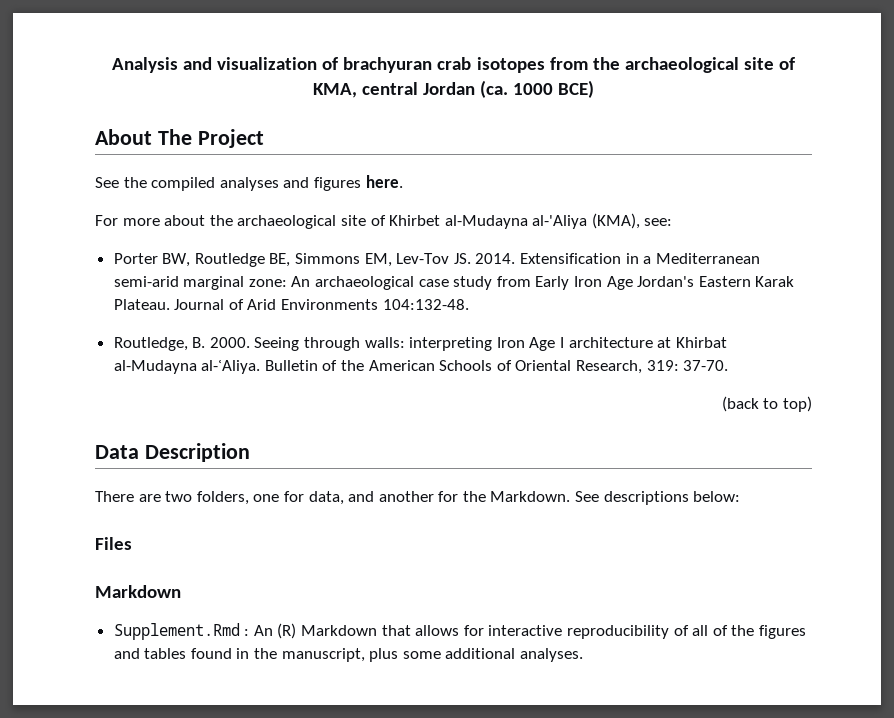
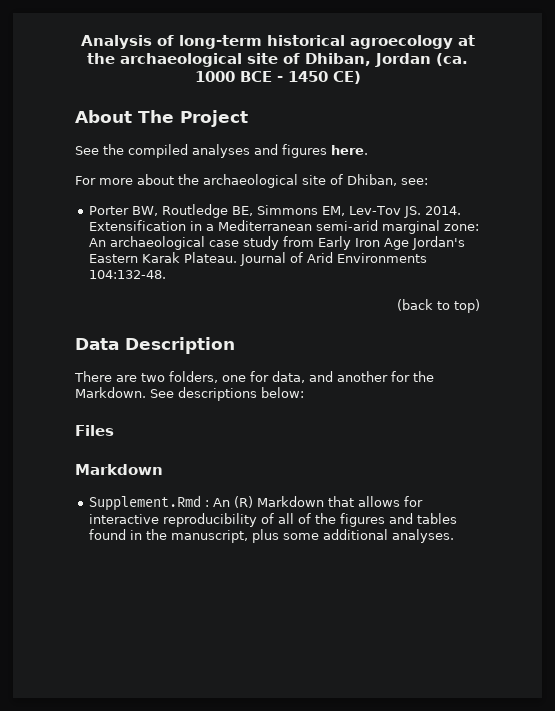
- Analysis and visualization of brachyuran crab isotopes from the archaeological site of KMA, central Jordan (ca. 1000 BCE)
+ Analysis of long-term historical agroecology at the archaeological site of Dhiban, Jordan (ca. 1000 BCE - 1450 CE)
- For more about the archaeological site of Khirbet al-Mudayna al-'Aliya (KMA), see:
+ For more about the archaeological site of Dhiban, see:
- Routledge, B. 2000. Seeing through walls: interpreting Iron Age I architecture at Khirbat al-Mudayna al-ʿAliya. Bulletin of the American Schools of Oriental Research, 319: 37-70.

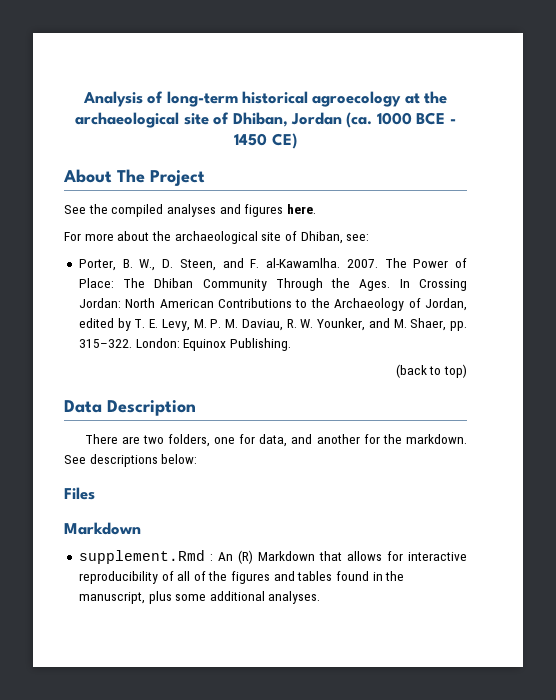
- Porter BW, Routledge BE, Simmons EM, Lev-Tov JS. 2014. Extensification in a Mediterranean semi-arid marginal zone: An archaeological case study from Early Iron Age Jordan's Eastern Karak Plateau. Journal of Arid Environments 104:132-48.
+ Porter, B. W., D. Steen, and F. al-Kawamlha. 2007. The Power of Place: The Dhiban Community Through the Ages. In Crossing Jordan: North American Contributions to the Archaeology of Jordan, edited by T. E. Levy, M. P. M. Daviau, R. W. Younker, and M. Shaer, pp. 315–322. London: Equinox Publishing.
- There are two folders, one for data, and another for the Markdown.
+ There are two folders, one for data, and another for the markdown.
- Supplement.Rmd : An (R) Markdown that allows for interactive reproducibility of all of the figures and tables found in the manuscript, plus some additional analyses.
+ supplement.Rmd : An (R) Markdown that allows for interactive reproducibility of all of the figures and tables found in the manuscript, plus some additional analyses.

